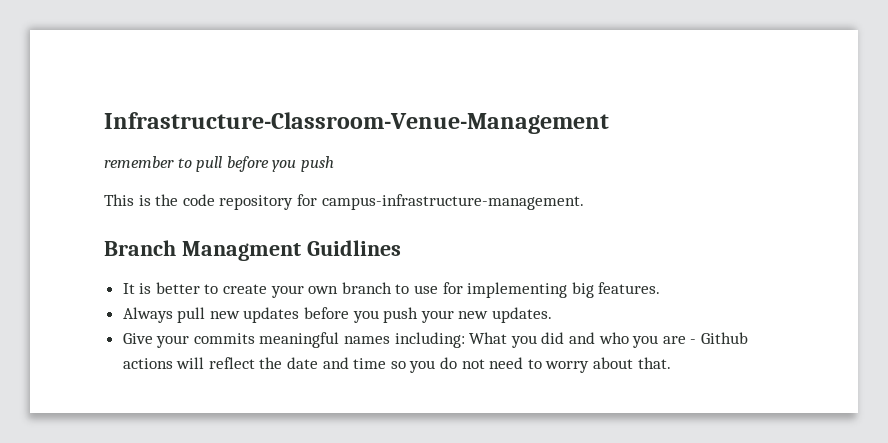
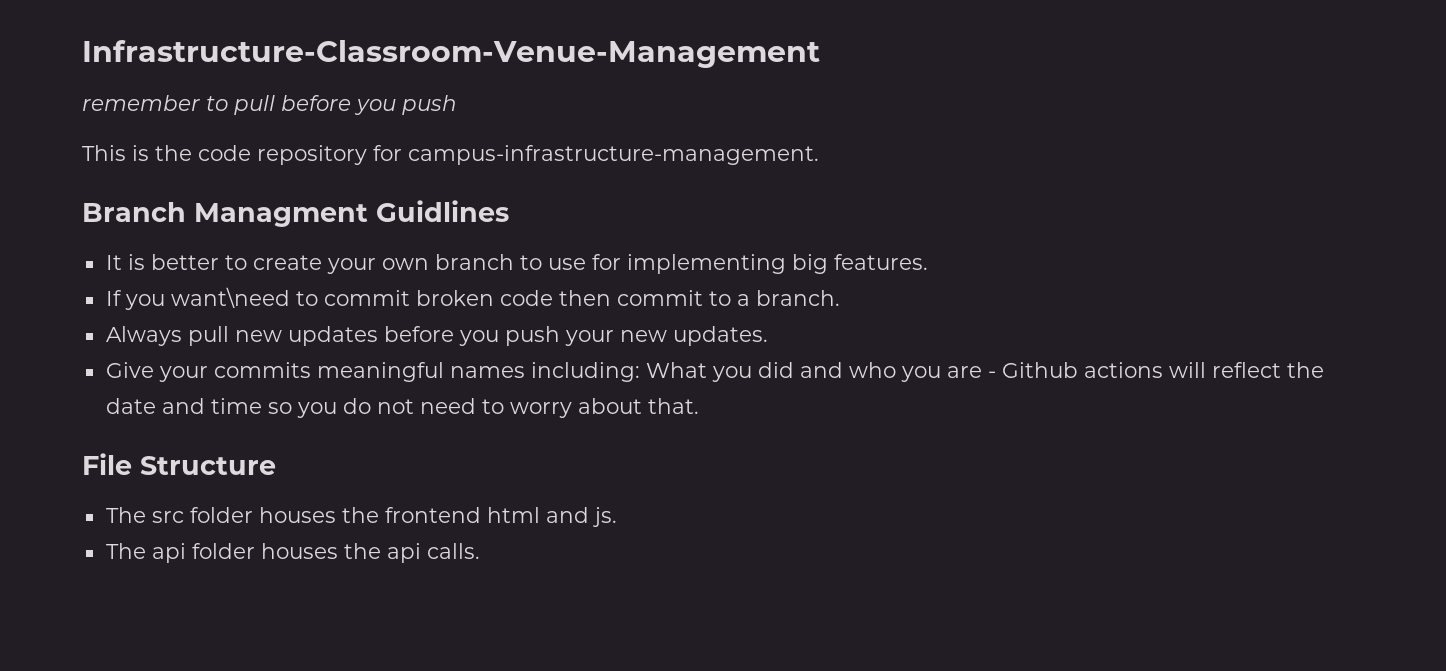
+ If you want\need to commit broken code then commit to a branch.
+ File Structure
+ The src folder houses the frontend html and js.
+ The api folder houses the api calls.

